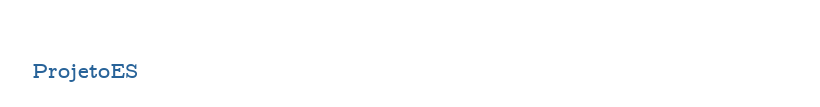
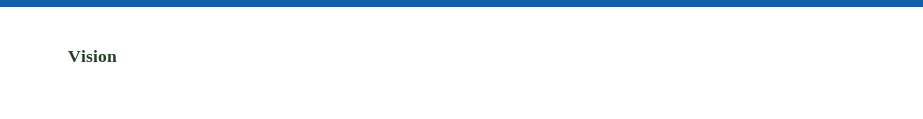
- ProjetoES
+ Vision

